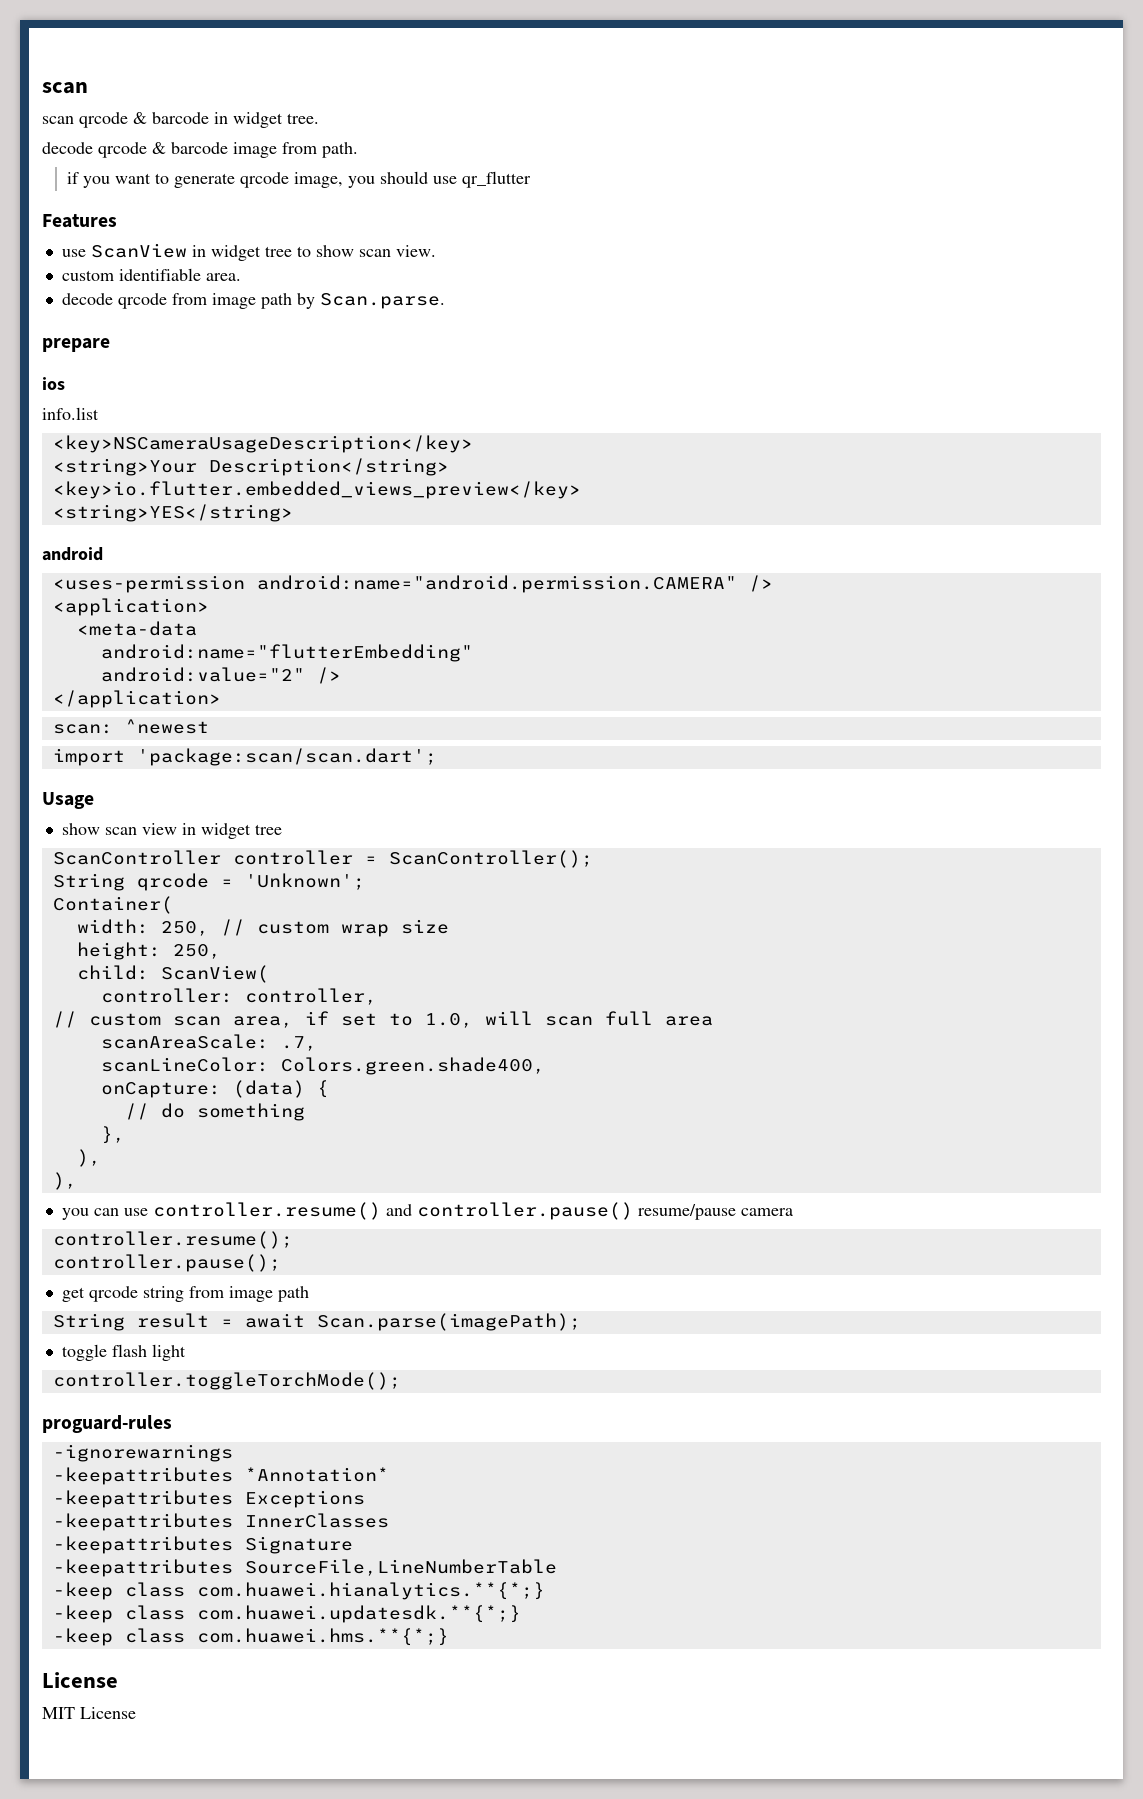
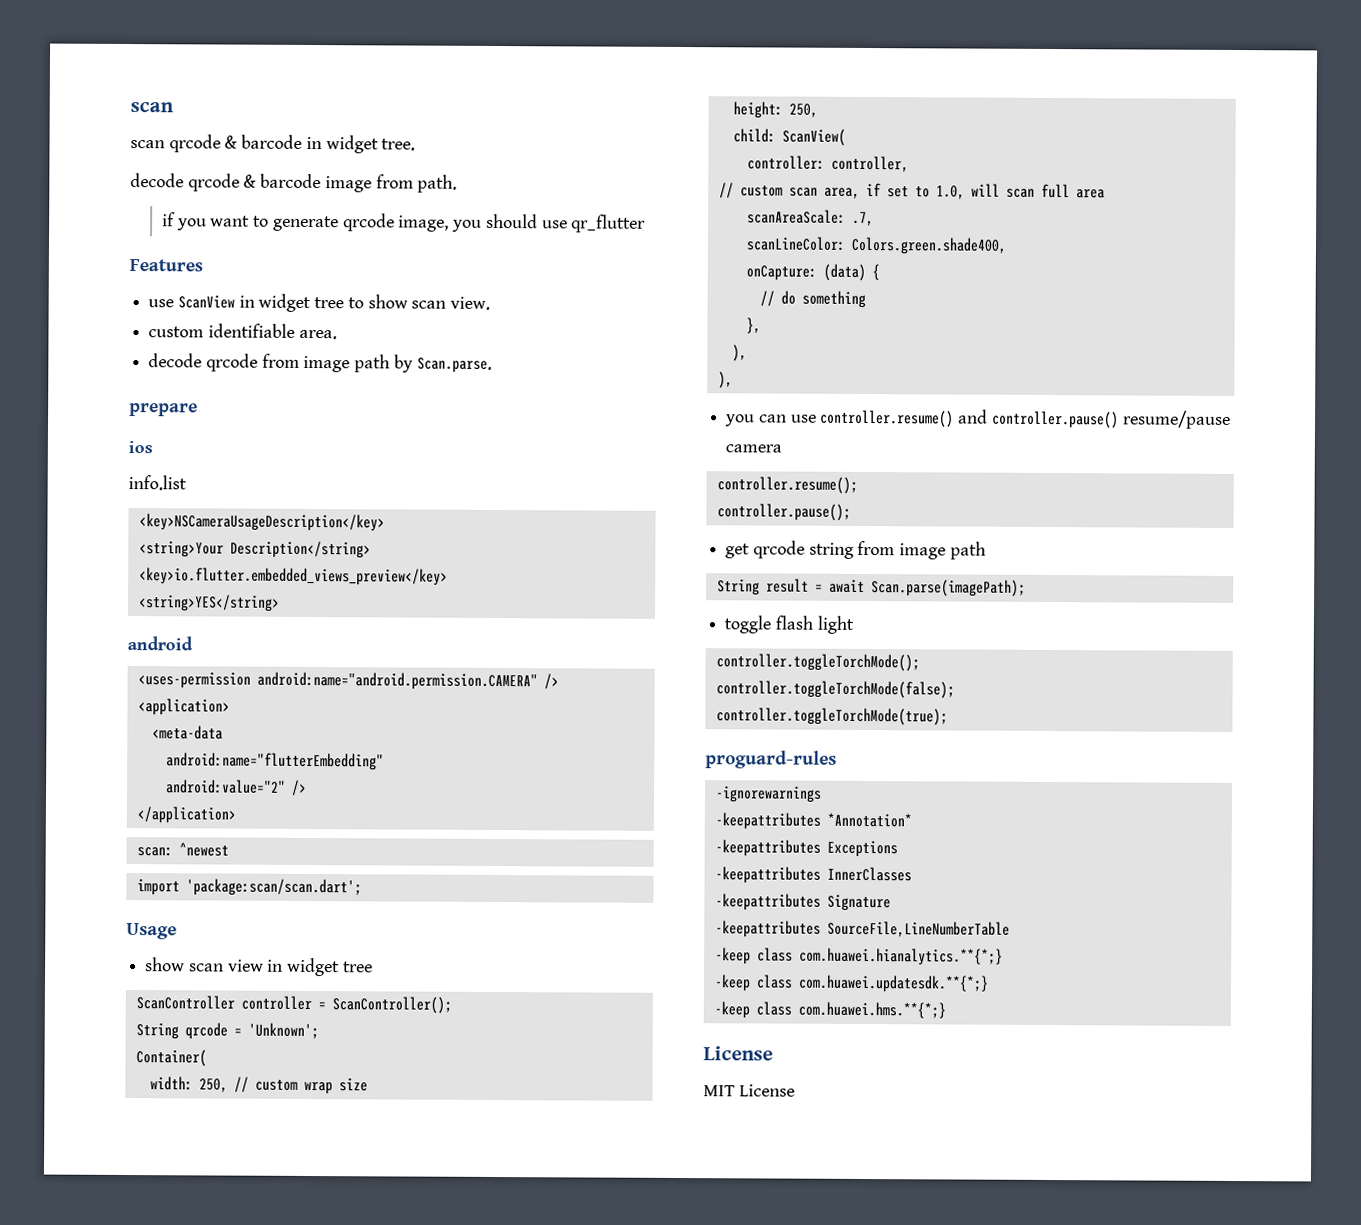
+ controller.toggleTorchMode(false);
+ controller.toggleTorchMode(true);

